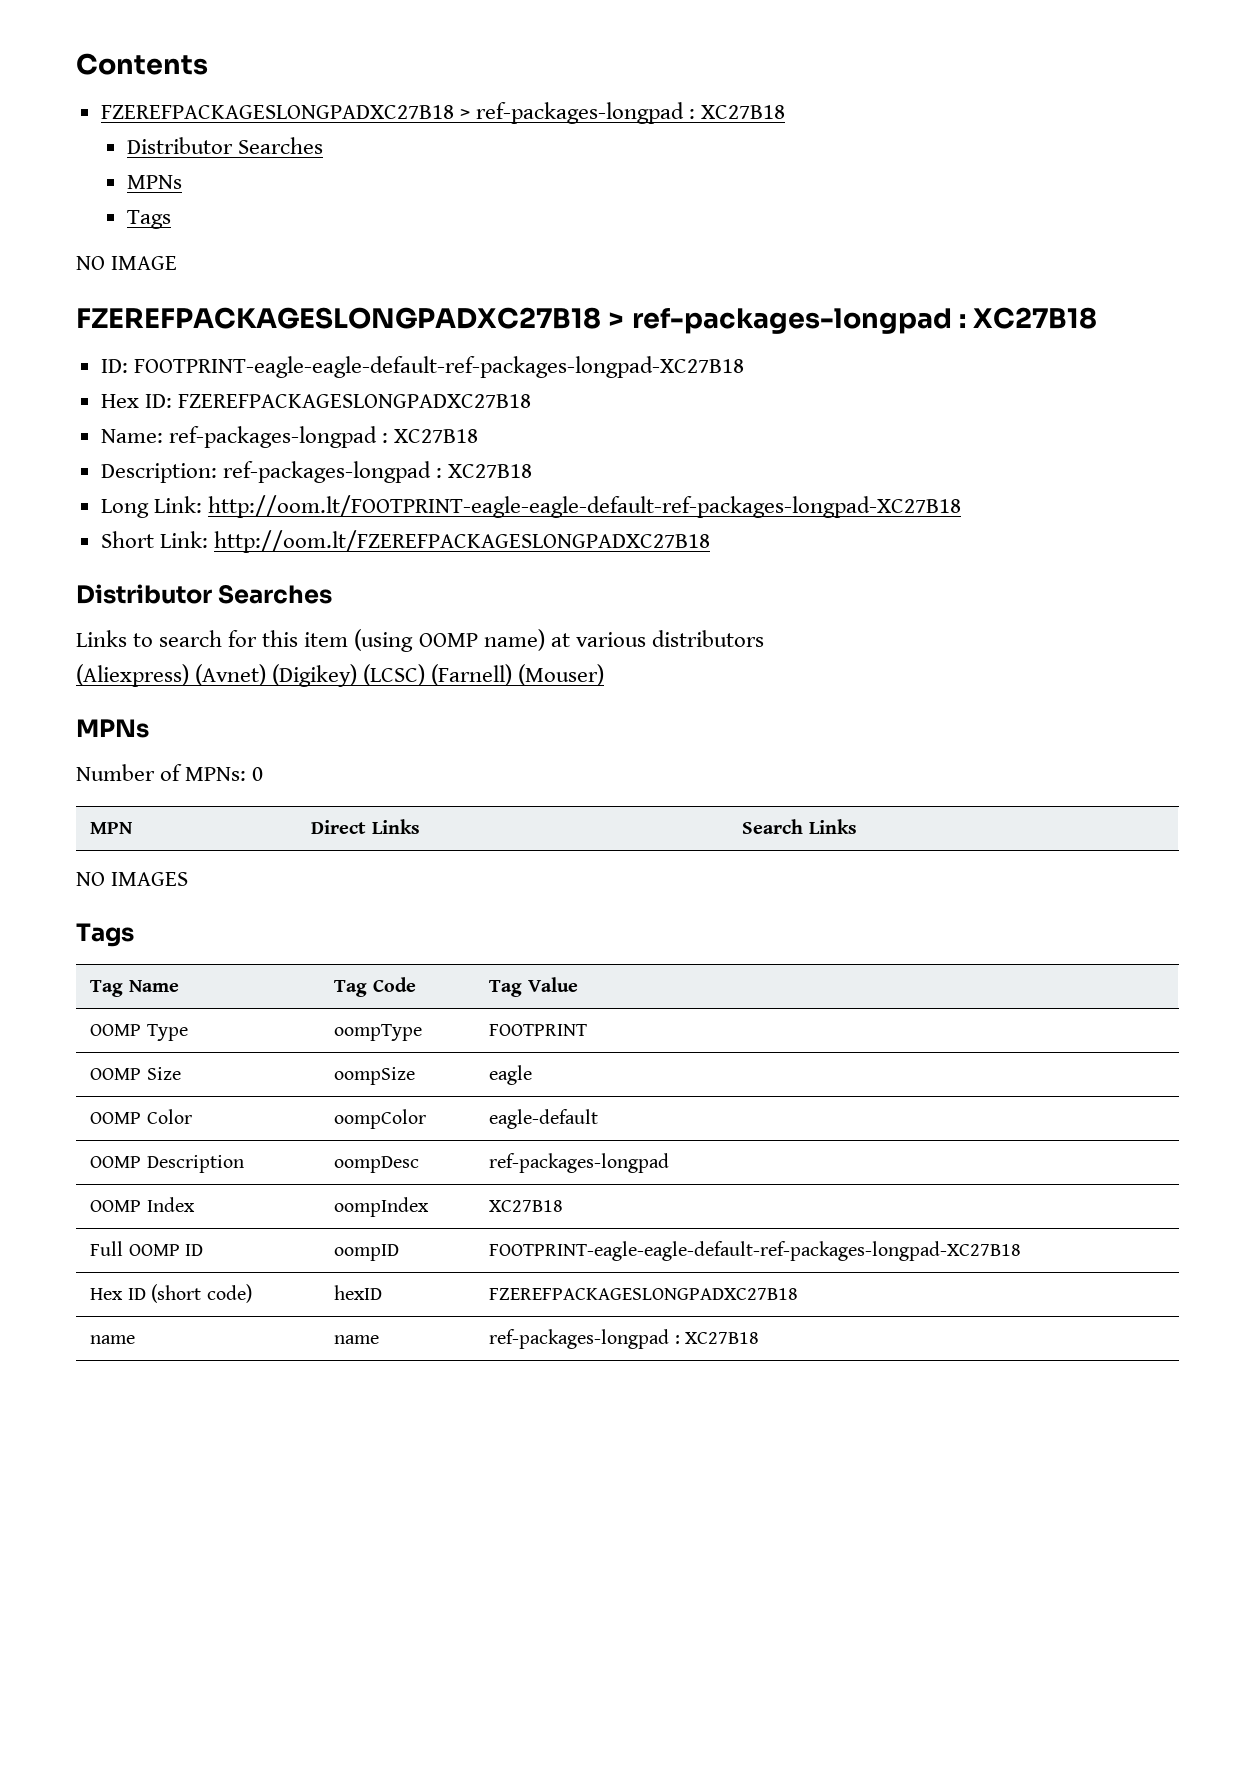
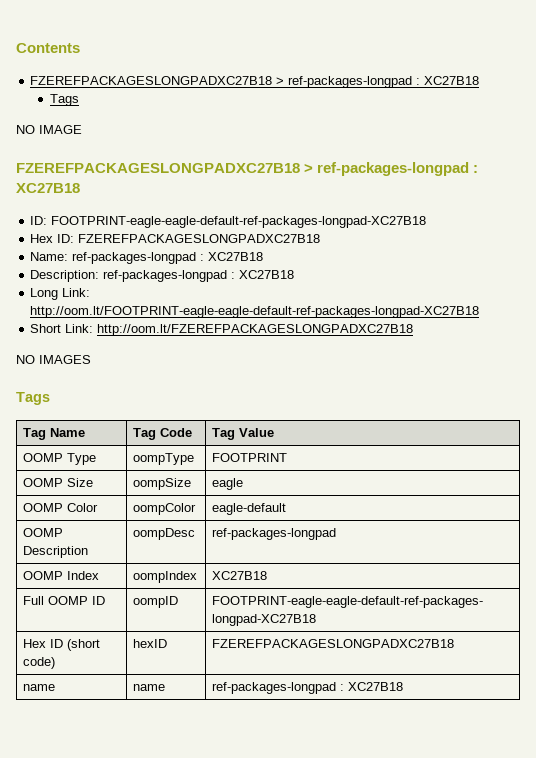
  Contents
  FZEREFPACKAGESLONGPADXC27B18 > ref-packages-longpad : XC27B18
- Distributor Searches
- MPNs
  Short Link: http://oom.lt/FZEREFPACKAGESLONGPADXC27B18
- Distributor Searches
- Links to search for this item (using OOMP name) at various distributors
- (Aliexpress) (Avnet) (Digikey) (LCSC) (Farnell) (Mouser)
- MPNs
- Number of MPNs: 0
- MPN | Direct Links | Search Links

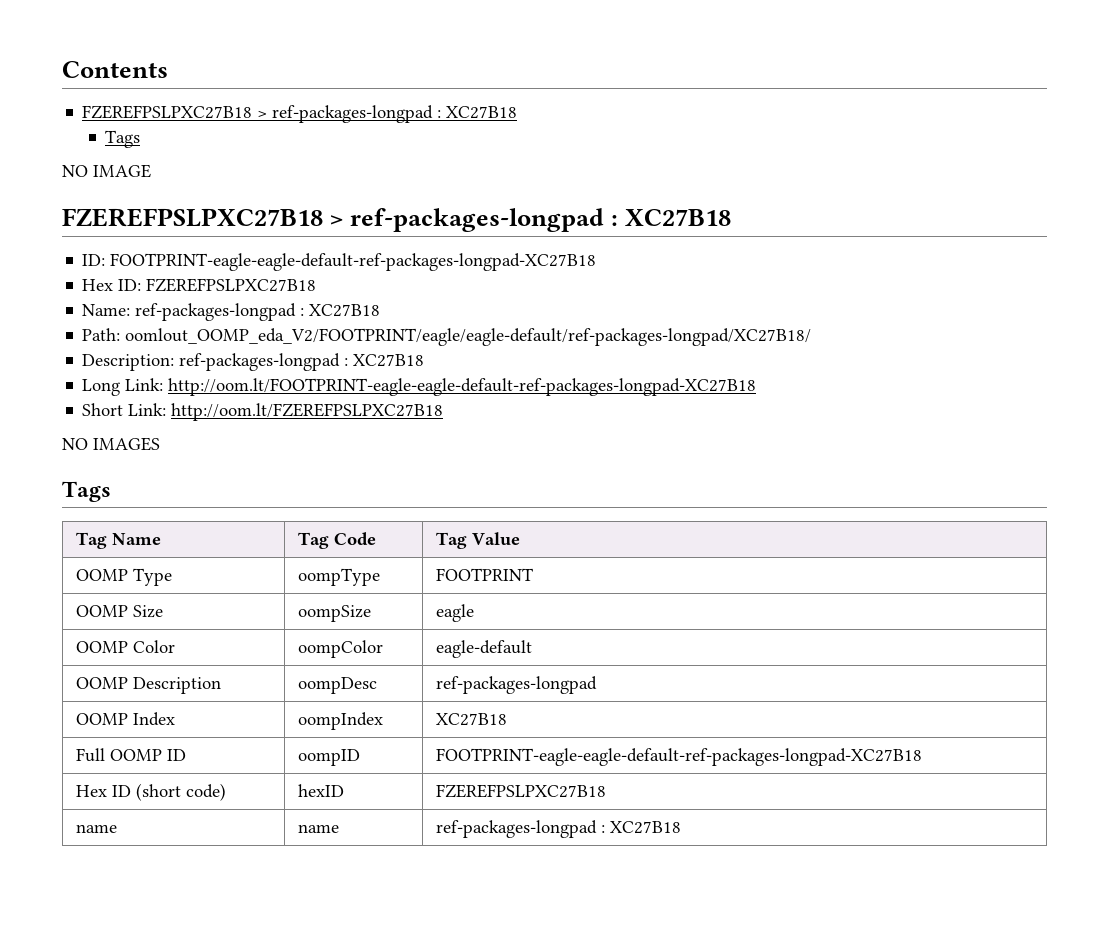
  Contents
- FZEREFPACKAGESLONGPADXC27B18 > ref-packages-longpad : XC27B18
+ FZEREFPSLPXC27B18 > ref-packages-longpad : XC27B18
  NO IMAGE
- FZEREFPACKAGESLONGPADXC27B18 > ref-packages-longpad : XC27B18
+ FZEREFPSLPXC27B18 > ref-packages-longpad : XC27B18
- Hex ID: FZEREFPACKAGESLONGPADXC27B18
+ Hex ID: FZEREFPSLPXC27B18
+ Path: oomlout_OOMP_eda_V2/FOOTPRINT/eagle/eagle-default/ref-packages-longpad/XC27B18/
- Short Link: http://oom.lt/FZEREFPACKAGESLONGPADXC27B18
+ Short Link: http://oom.lt/FZEREFPSLPXC27B18
- Hex ID (short code) | hexID | FZEREFPACKAGESLONGPADXC27B18
+ Hex ID (short code) | hexID | FZEREFPSLPXC27B18

